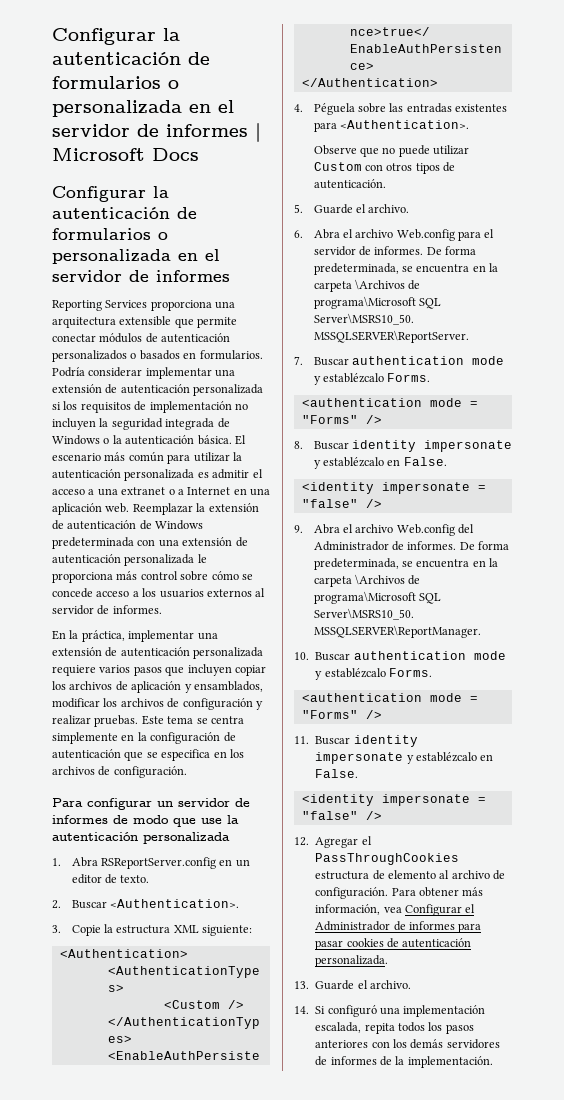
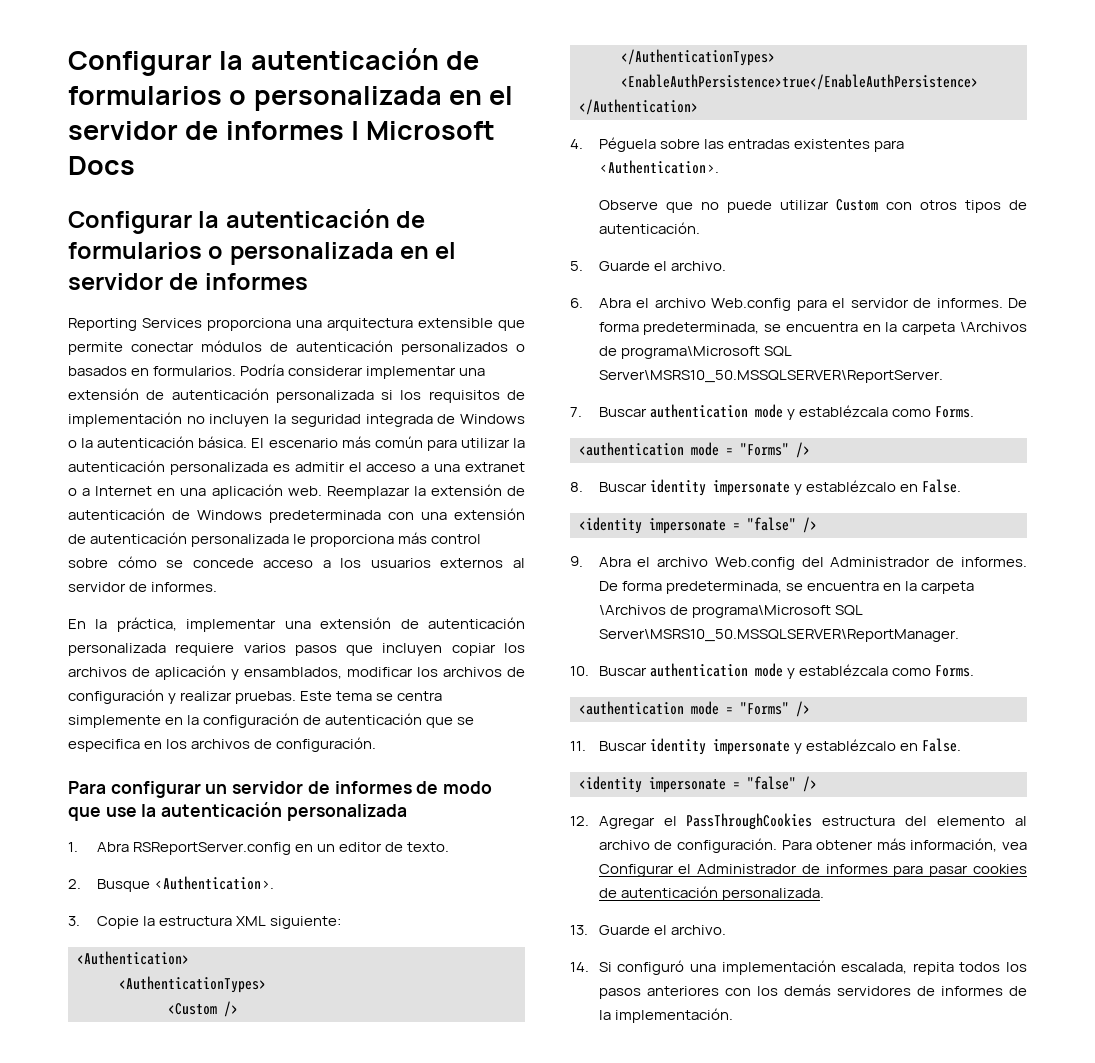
- 2. Buscar <Authentication>.
+ 2. Busque <Authentication>.
- 7. Buscar authentication mode y establézcalo Forms.
+ 7. Buscar authentication mode y establézcala como Forms.
- 10. Buscar authentication mode y establézcalo Forms.
+ 10. Buscar authentication mode y establézcala como Forms.
- 12. Agregar el PassThroughCookies estructura de elemento al archivo de configuración.
+ 12. Agregar el PassThroughCookies estructura del elemento al archivo de configuración.

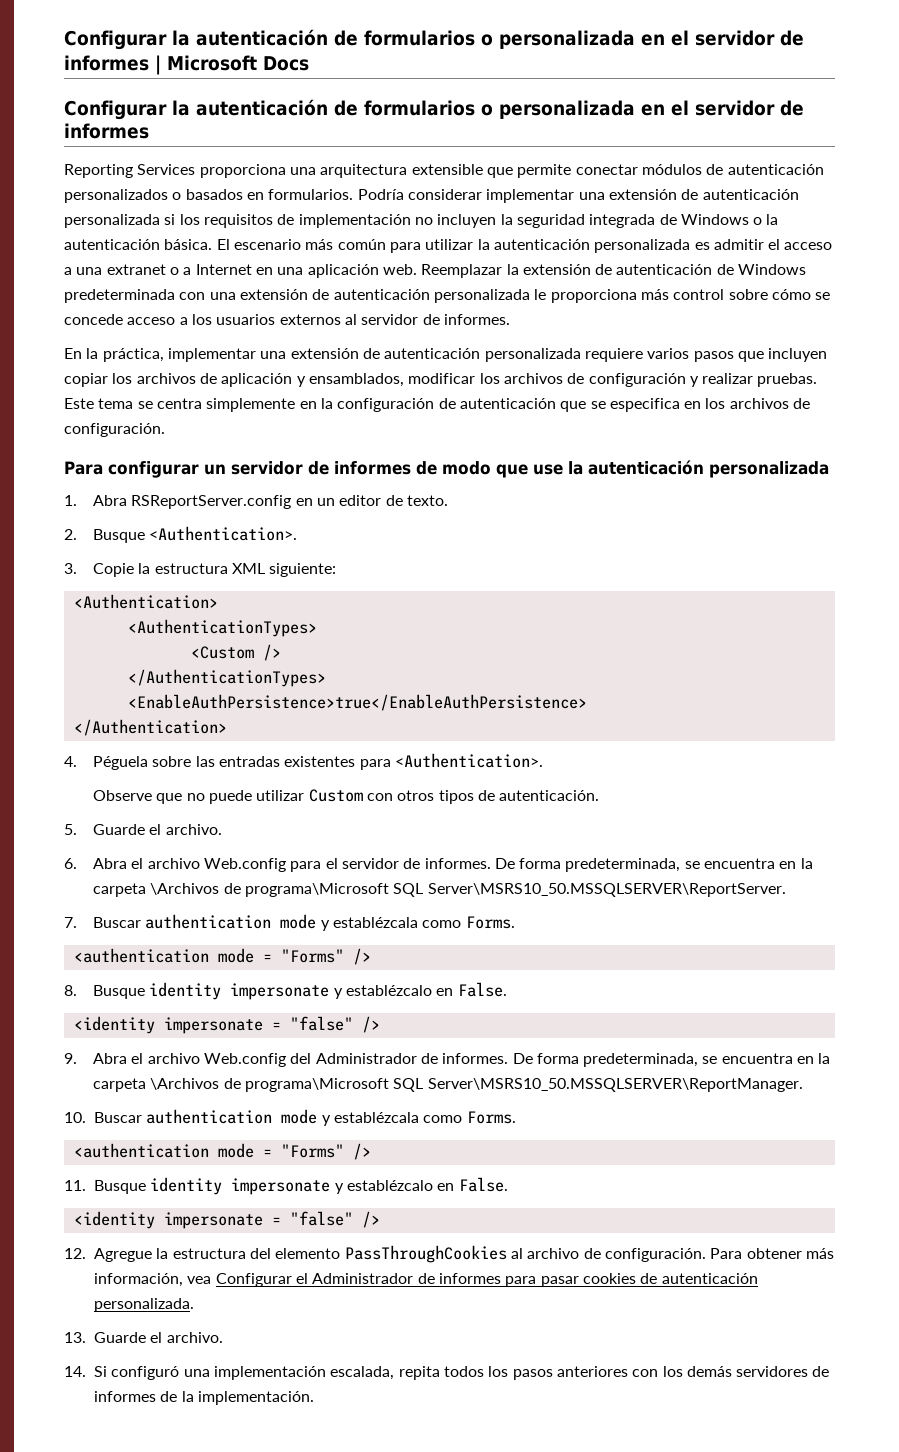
- 8. Buscar identity impersonate y establézcalo en False.
+ 8. Busque identity impersonate y establézcalo en False.
- 11. Buscar identity impersonate y establézcalo en False.
+ 11. Busque identity impersonate y establézcalo en False.
- 12. Agregar el PassThroughCookies estructura del elemento al archivo de configuración.
+ 12. Agregue la estructura del elemento PassThroughCookies al archivo de configuración.

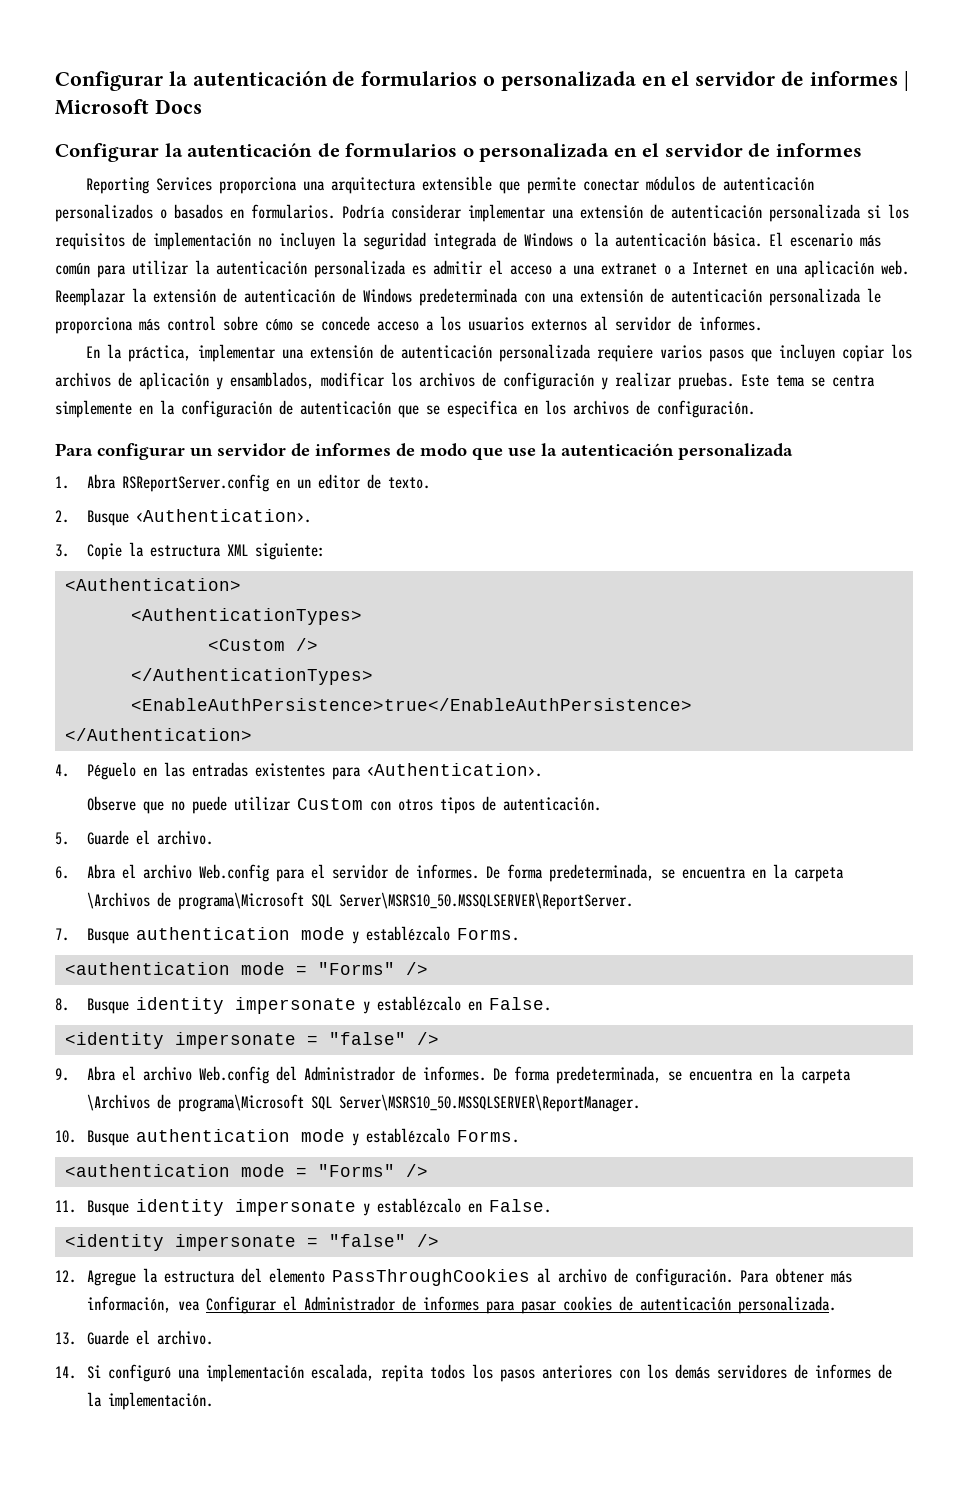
- 4. Péguela sobre las entradas existentes para <Authentication>.
+ 4. Péguelo en las entradas existentes para <Authentication>.
- 7. Buscar authentication mode y establézcala como Forms.
+ 7. Busque authentication mode y establézcalo Forms.
- 10. Buscar authentication mode y establézcala como Forms.
+ 10. Busque authentication mode y establézcalo Forms.

